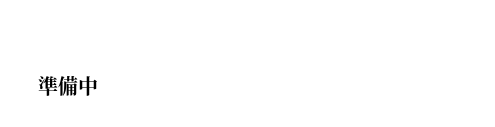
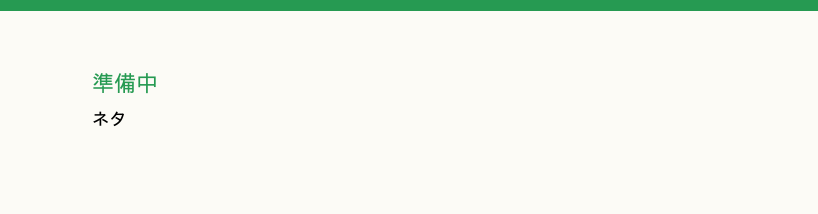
+ ネタ

